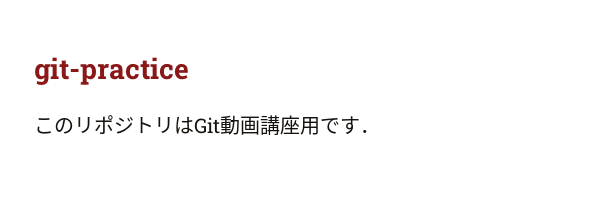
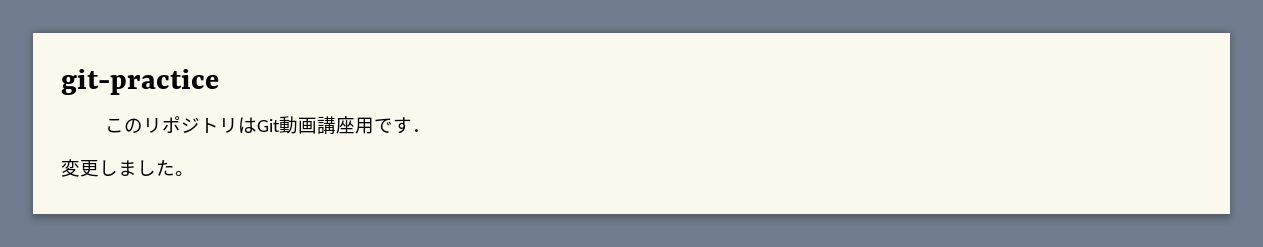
+ 変更しました。

